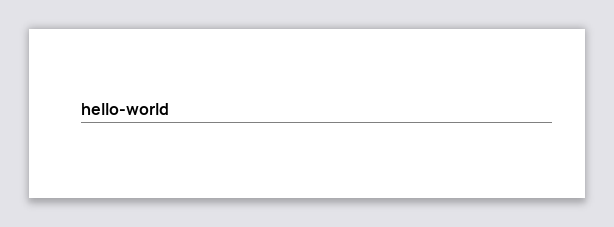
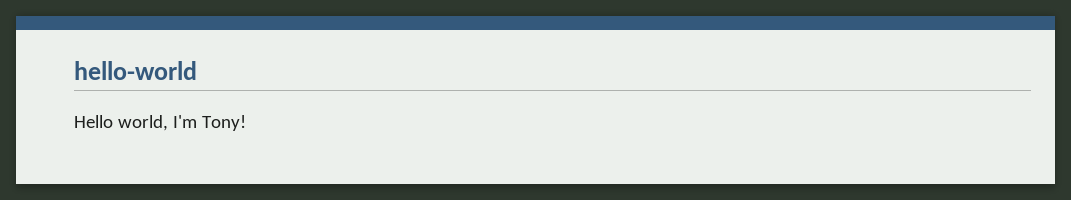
+ Hello world, I'm Tony!

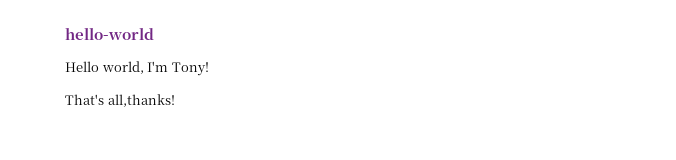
+ That's all,thanks!

